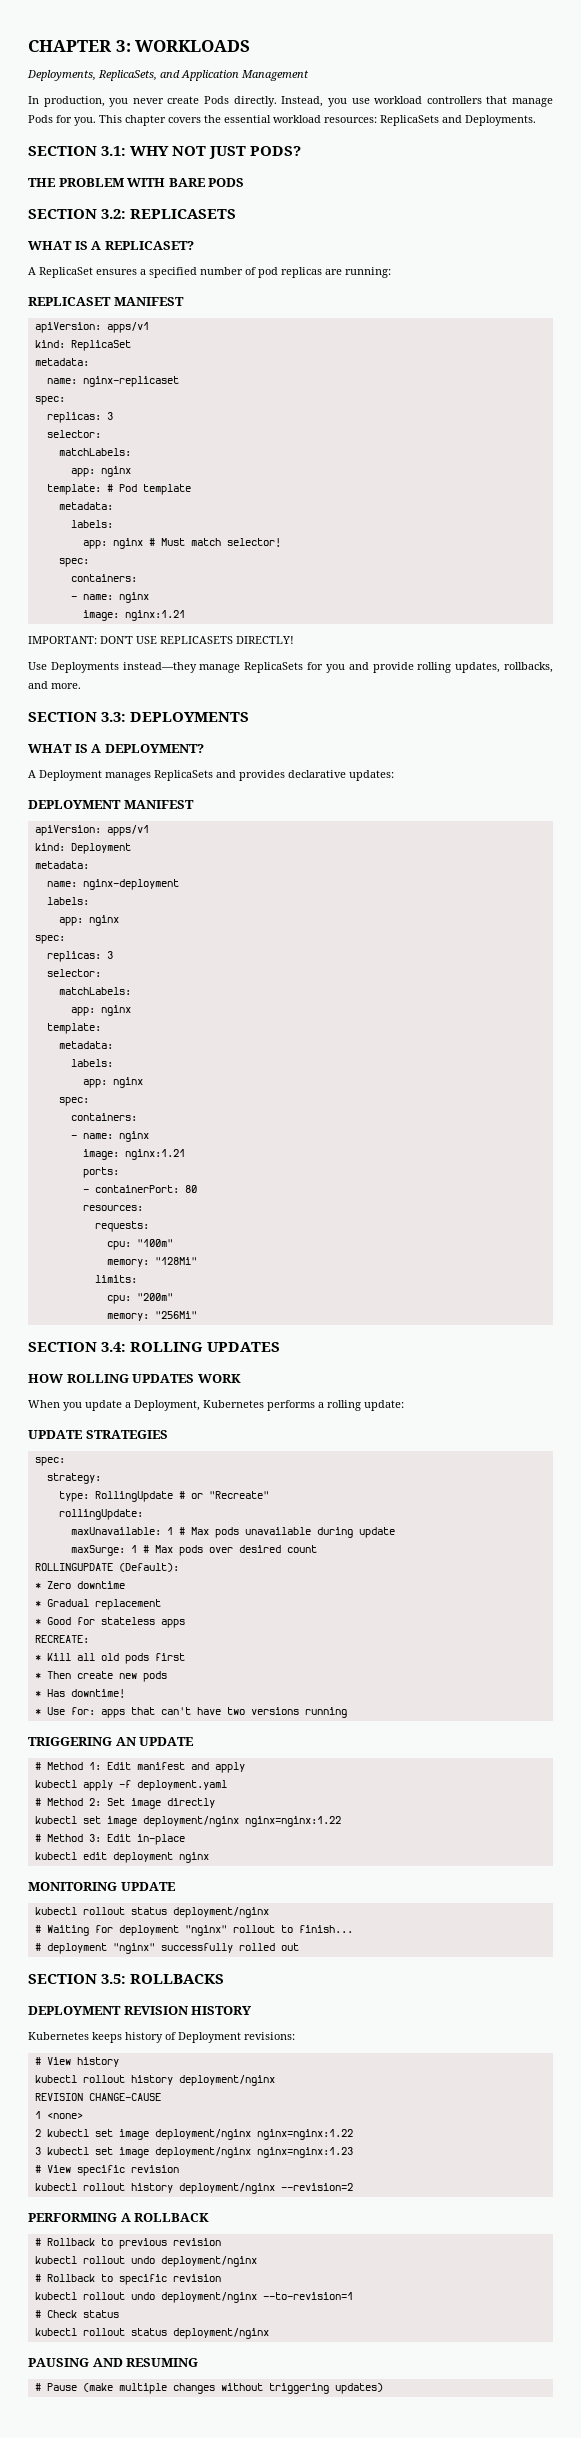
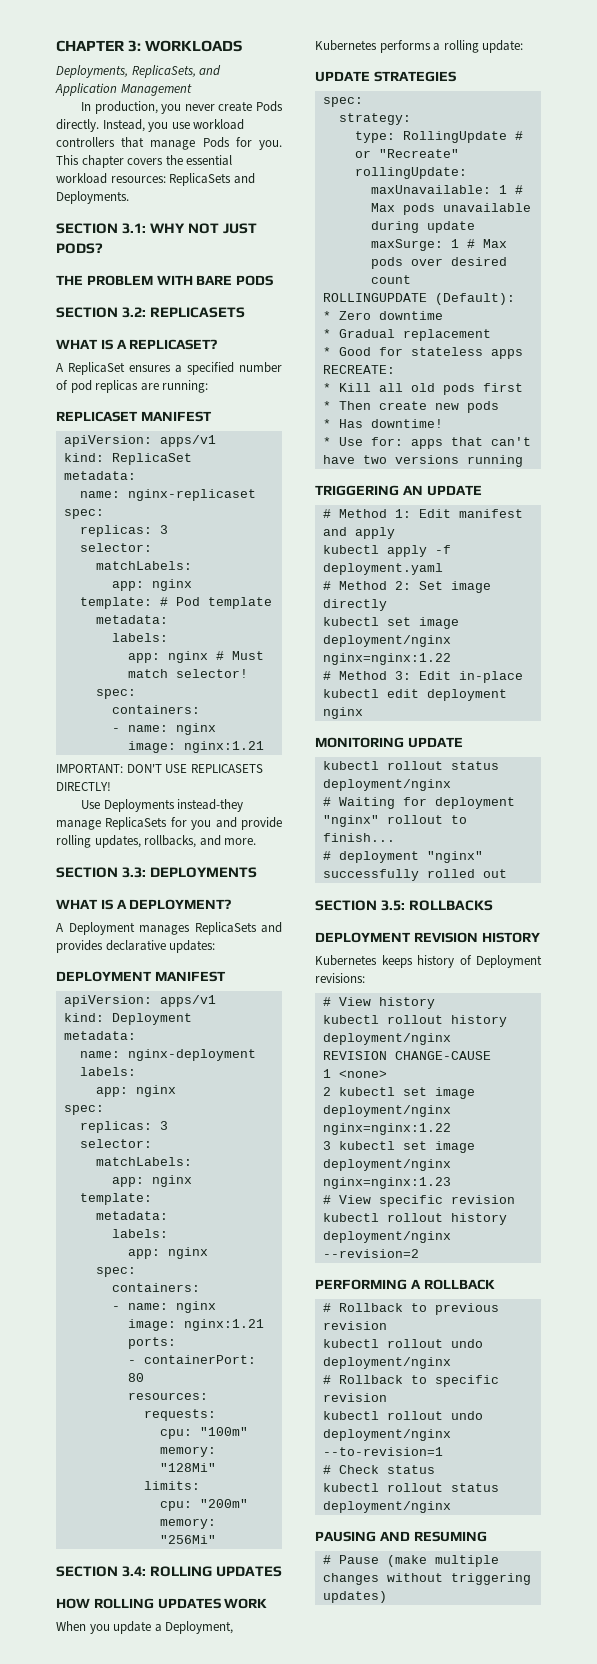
- Use Deployments instead—they manage ReplicaSets for you and provide rolling updates, rollbacks, and more.
+ Use Deployments instead-they manage ReplicaSets for you and provide rolling updates, rollbacks, and more.

